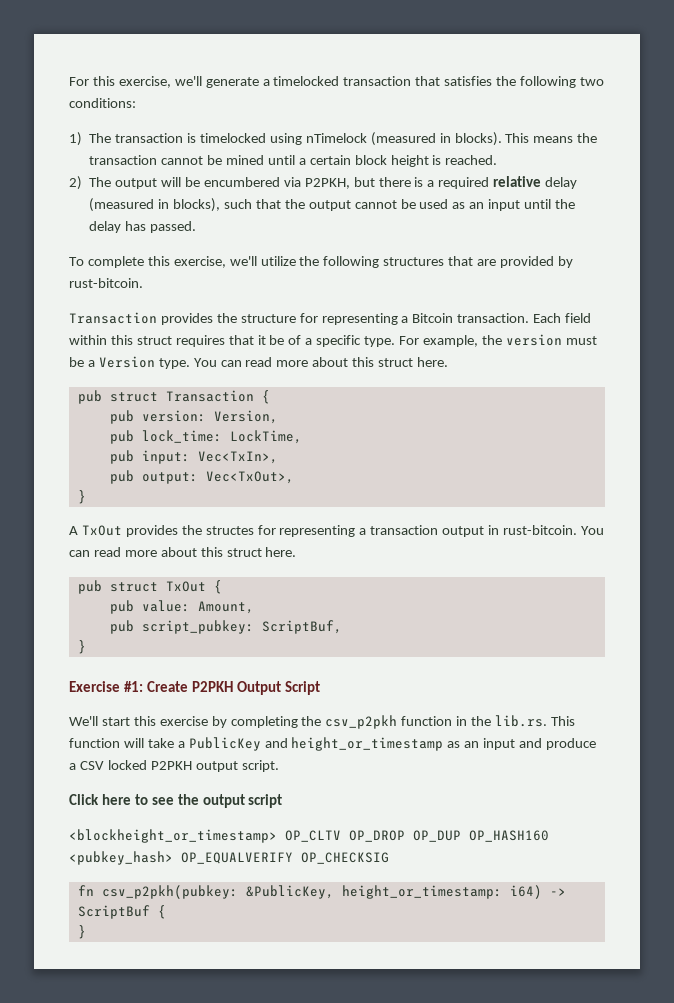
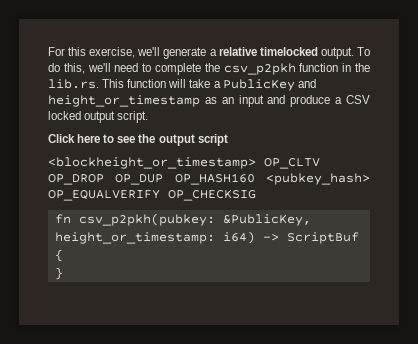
- For this exercise, we'll generate a timelocked transaction that satisfies the following two conditions:
- 1) The transaction is timelocked using nTimelock (measured in blocks). This means the transaction cannot be mined until a certain block height is reached.
- 2) The output will be encumbered via P2PKH, but there is a required relative delay (measured in blocks), such that the output cannot be used as an input until the delay has passed.
- To complete this exercise, we'll utilize the following structures that are provided by rust-bitcoin.
- Transaction provides the structure for representing a Bitcoin transaction. Each field within this struct requires that it be of a specific type. For example, the version must be a Version type. You can read more about this struct here.
- pub struct Transaction {
- pub version: Version,
- pub lock_time: LockTime,
- pub input: Vec<TxIn>,
- pub output: Vec<TxOut>,
- }
- A TxOut provides the structes for representing a transaction output in rust-bitcoin. You can read more about this struct here.
- pub struct TxOut {
- pub value: Amount,
- pub script_pubkey: ScriptBuf,
- }
- Exercise #1: Create P2PKH Output Script
- We'll start this exercise by completing the csv_p2pkh function in the lib.rs. This function will take a PublicKey and height_or_timestamp as an input and produce a CSV locked P2PKH output script.
+ For this exercise, we'll generate a relative timelocked output. To do this, we'll need to complete the csv_p2pkh function in the lib.rs. This function will take a PublicKey and height_or_timestamp as an input and produce a CSV locked output script.

